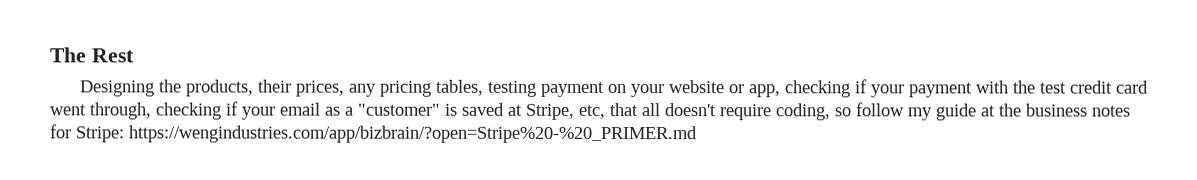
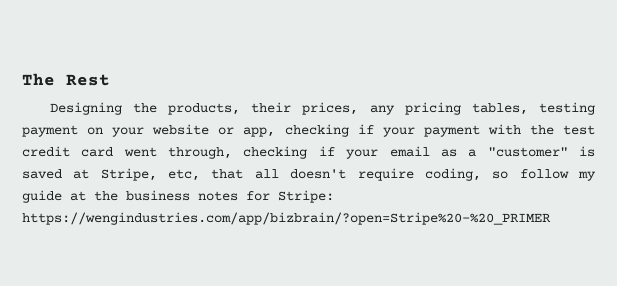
- Designing the products, their prices, any pricing tables, testing payment on your website or app, checking if your payment with the test credit card went through, checking if your email as a "customer" is saved at Stripe, etc, that all doesn't require coding, so follow my guide at the business notes for Stripe: https://wengindustries.com/app/bizbrain/?open=Stripe%20-%20_PRIMER.md
+ Designing the products, their prices, any pricing tables, testing payment on your website or app, checking if your payment with the test credit card went through, checking if your email as a "customer" is saved at Stripe, etc, that all doesn't require coding, so follow my guide at the business notes for Stripe: https://wengindustries.com/app/bizbrain/?open=Stripe%20-%20_PRIMER

